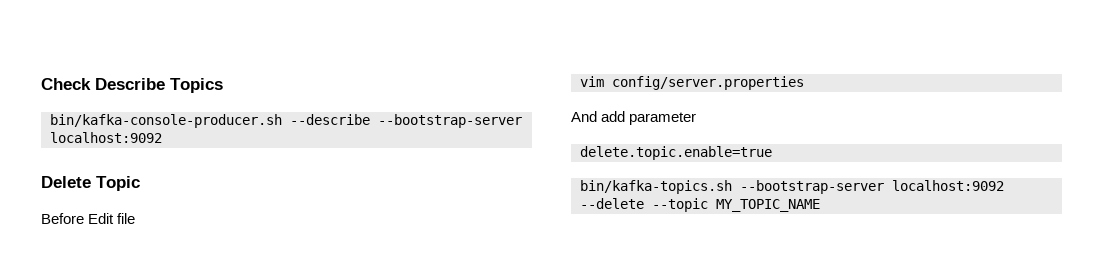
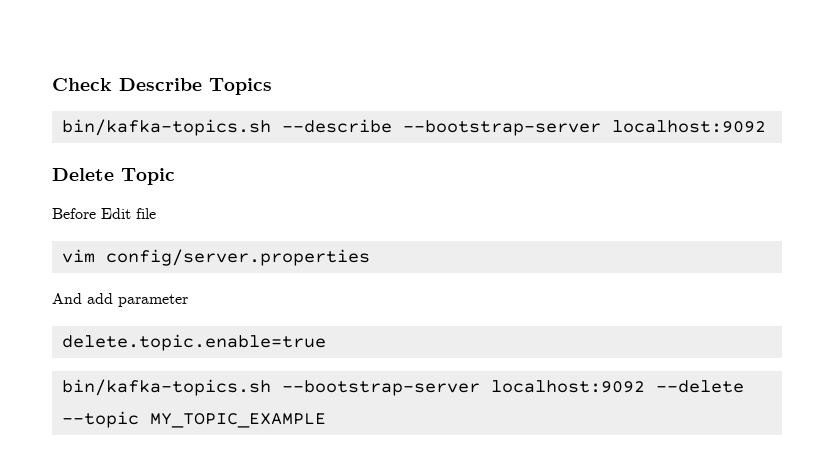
- bin/kafka-console-producer.sh --describe --bootstrap-server localhost:9092
+ bin/kafka-topics.sh --describe --bootstrap-server localhost:9092
- bin/kafka-topics.sh --bootstrap-server localhost:9092 --delete --topic MY_TOPIC_NAME
+ bin/kafka-topics.sh --bootstrap-server localhost:9092 --delete --topic MY_TOPIC_EXAMPLE

